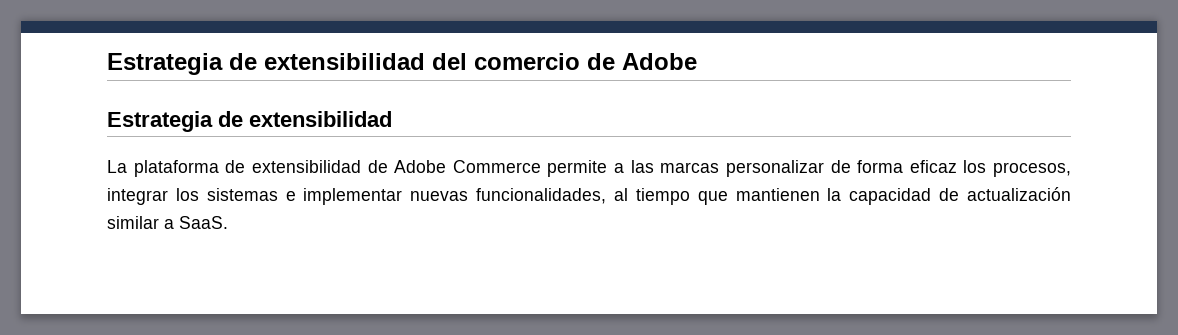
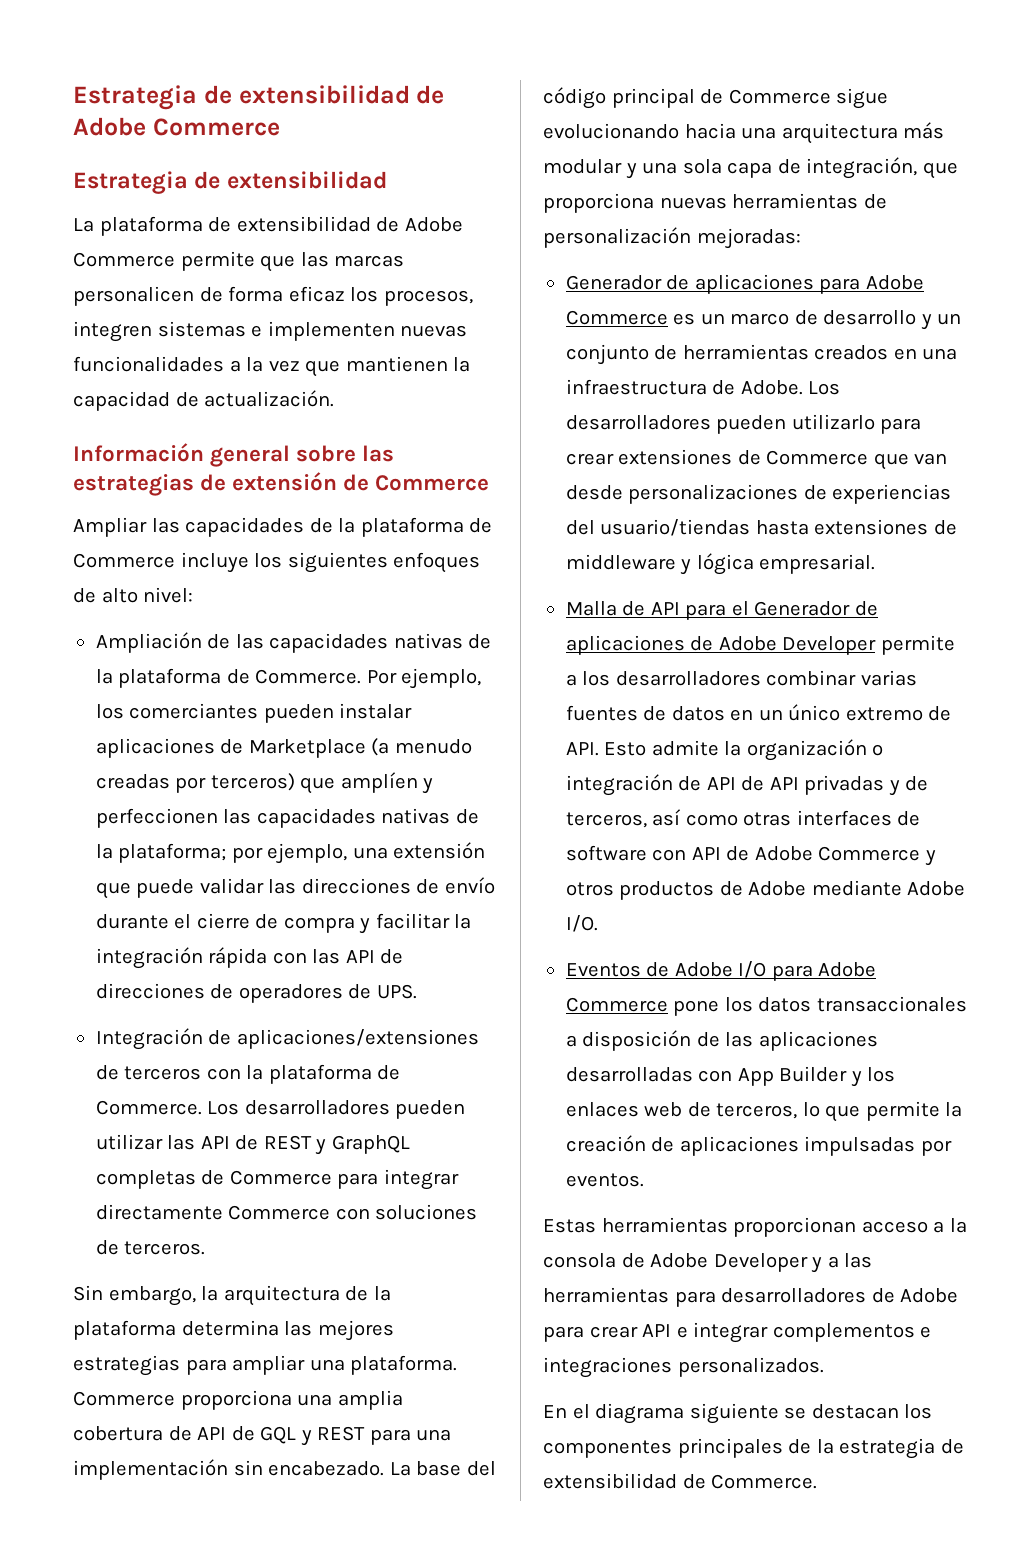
- Estrategia de extensibilidad del comercio de Adobe
+ Estrategia de extensibilidad de Adobe Commerce
- La plataforma de extensibilidad de Adobe Commerce permite a las marcas personalizar de forma eficaz los procesos, integrar los sistemas e implementar nuevas funcionalidades, al tiempo que mantienen la capacidad de actualización similar a SaaS.
+ La plataforma de extensibilidad de Adobe Commerce permite que las marcas personalicen de forma eficaz los procesos, integren sistemas e implementen nuevas funcionalidades a la vez que mantienen la capacidad de actualización.
+ Información general sobre las estrategias de extensión de Commerce
+ Ampliar las capacidades de la plataforma de Commerce incluye los siguientes enfoques de alto nivel:
+ Ampliación de las capacidades nativas de la plataforma de Commerce. Por ejemplo, los comerciantes pueden instalar aplicaciones de Marketplace (a menudo creadas por terceros) que amplíen y perfeccionen las capacidades nativas de la plataforma; por ejemplo, una extensión que puede validar las direcciones de envío durante el cierre de compra y facilitar la integración rápida con las API de direcciones de operadores de UPS.
+ Integración de aplicaciones/extensiones de terceros con la plataforma de Commerce. Los desarrolladores pueden utilizar las API de REST y GraphQL completas de Commerce para integrar directamente Commerce con soluciones de terceros.
+ Sin embargo, la arquitectura de la plataforma determina las mejores estrategias para ampliar una plataforma. Commerce proporciona una amplia cobertura de API de GQL y REST para una implementación sin encabezado. La base del código principal de Commerce sigue evolucionando hacia una arquitectura más modular y una sola capa de integración, que proporciona nuevas herramientas de personalización mejoradas:
+ Generador de aplicaciones para Adobe Commerce es un marco de desarrollo y un conjunto de herramientas creados en una infraestructura de Adobe. Los desarrolladores pueden utilizarlo para crear extensiones de Commerce que van desde personalizaciones de experiencias del usuario/tiendas hasta extensiones de middleware y lógica empresarial.
+ Malla de API para el Generador de aplicaciones de Adobe Developer permite a los desarrolladores combinar varias fuentes de datos en un único extremo de API. Esto admite la organización o integración de API de API privadas y de terceros, así como otras interfaces de software con API de Adobe Commerce y otros productos de Adobe mediante Adobe I/O.
+ Eventos de Adobe I/O para Adobe Commerce pone los datos transaccionales a disposición de las aplicaciones desarrolladas con App Builder y los enlaces web de terceros, lo que permite la creación de aplicaciones impulsadas por eventos.
+ Estas herramientas proporcionan acceso a la consola de Adobe Developer y a las herramientas para desarrolladores de Adobe para crear API e integrar complementos e integraciones personalizados.
+ En el diagrama siguiente se destacan los componentes principales de la estrategia de extensibilidad de Commerce.

